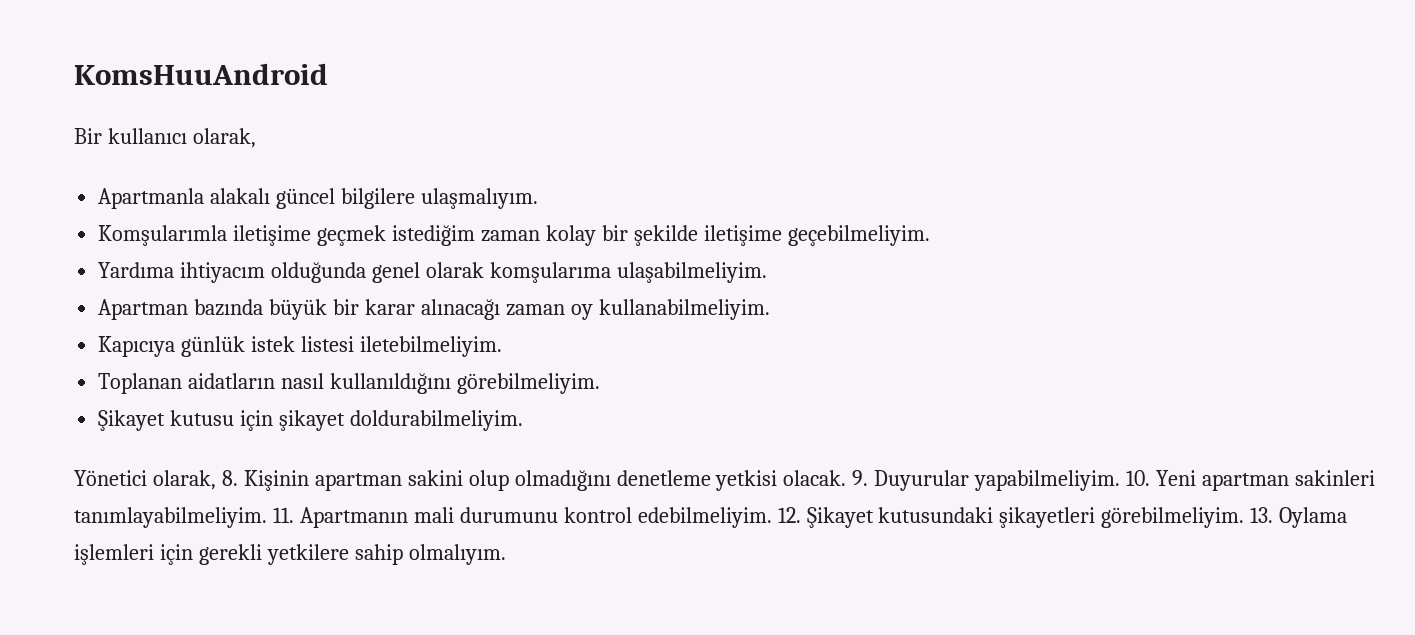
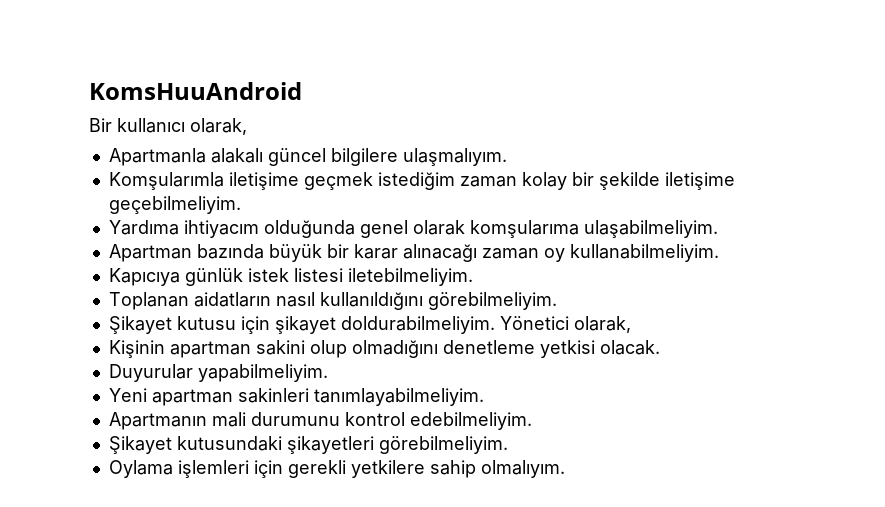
- Şikayet kutusu için şikayet doldurabilmeliyim.
- Yönetici olarak, 8. Kişinin apartman sakini olup olmadığını denetleme yetkisi olacak. 9. Duyurular yapabilmeliyim. 10. Yeni apartman sakinleri tanımlayabilmeliyim. 11. Apartmanın mali durumunu kontrol edebilmeliyim. 12. Şikayet kutusundaki şikayetleri görebilmeliyim. 13. Oylama işlemleri için gerekli yetkilere sahip olmalıyım.
+ Şikayet kutusu için şikayet doldurabilmeliyim. Yönetici olarak,
+ Kişinin apartman sakini olup olmadığını denetleme yetkisi olacak.
+ Duyurular yapabilmeliyim.
+ Yeni apartman sakinleri tanımlayabilmeliyim.
+ Apartmanın mali durumunu kontrol edebilmeliyim.
+ Şikayet kutusundaki şikayetleri görebilmeliyim.
+ Oylama işlemleri için gerekli yetkilere sahip olmalıyım.

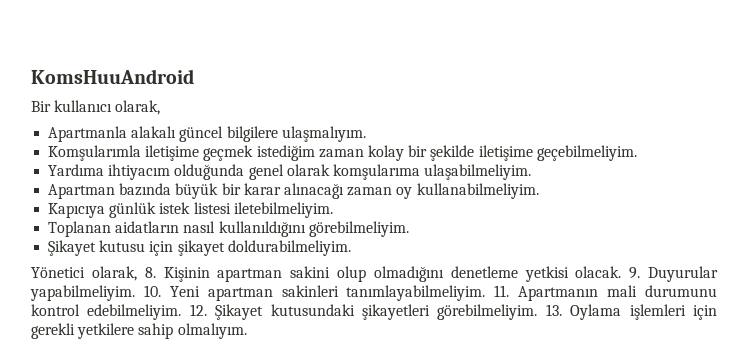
- Şikayet kutusu için şikayet doldurabilmeliyim. Yönetici olarak,
- Kişinin apartman sakini olup olmadığını denetleme yetkisi olacak.
- Duyurular yapabilmeliyim.
- Yeni apartman sakinleri tanımlayabilmeliyim.
- Apartmanın mali durumunu kontrol edebilmeliyim.
- Şikayet kutusundaki şikayetleri görebilmeliyim.
- Oylama işlemleri için gerekli yetkilere sahip olmalıyım.
+ Şikayet kutusu için şikayet doldurabilmeliyim.
+ Yönetici olarak, 8. Kişinin apartman sakini olup olmadığını denetleme yetkisi olacak. 9. Duyurular yapabilmeliyim. 10. Yeni apartman sakinleri tanımlayabilmeliyim. 11. Apartmanın mali durumunu kontrol edebilmeliyim. 12. Şikayet kutusundaki şikayetleri görebilmeliyim. 13. Oylama işlemleri için gerekli yetkilere sahip olmalıyım.

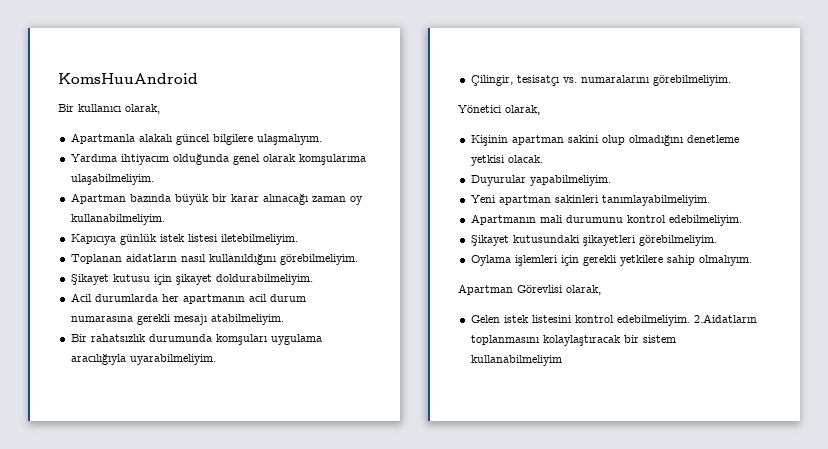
- Komşularımla iletişime geçmek istediğim zaman kolay bir şekilde iletişime geçebilmeliyim.
+ Acil durumlarda her apartmanın acil durum numarasına gerekli mesajı atabilmeliyim.
+ Bir rahatsızlık durumunda komşuları uygulama aracılığıyla uyarabilmeliyim.
+ Çilingir, tesisatçı vs. numaralarını görebilmeliyim.
- Yönetici olarak, 8. Kişinin apartman sakini olup olmadığını denetleme yetkisi olacak. 9. Duyurular yapabilmeliyim. 10. Yeni apartman sakinleri tanımlayabilmeliyim. 11. Apartmanın mali durumunu kontrol edebilmeliyim. 12. Şikayet kutusundaki şikayetleri görebilmeliyim. 13. Oylama işlemleri için gerekli yetkilere sahip olmalıyım.
+ Yönetici olarak,
+ Kişinin apartman sakini olup olmadığını denetleme yetkisi olacak.
+ Duyurular yapabilmeliyim.
+ Yeni apartman sakinleri tanımlayabilmeliyim.
+ Apartmanın mali durumunu kontrol edebilmeliyim.
+ Şikayet kutusundaki şikayetleri görebilmeliyim.
+ Oylama işlemleri için gerekli yetkilere sahip olmalıyım.
+ Apartman Görevlisi olarak,
+ Gelen istek listesini kontrol edebilmeliyim. 2.Aidatların toplanmasını kolaylaştıracak bir sistem kullanabilmeliyim

